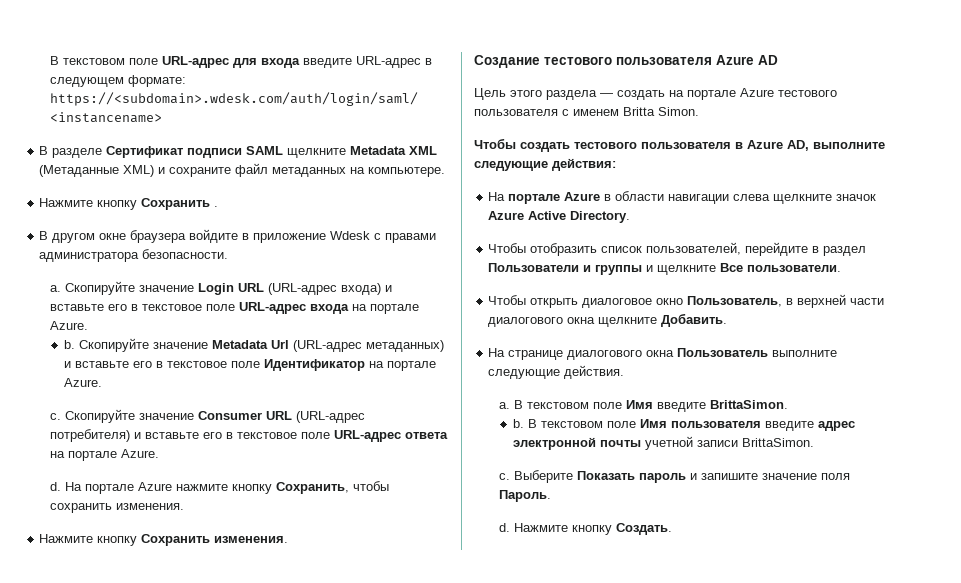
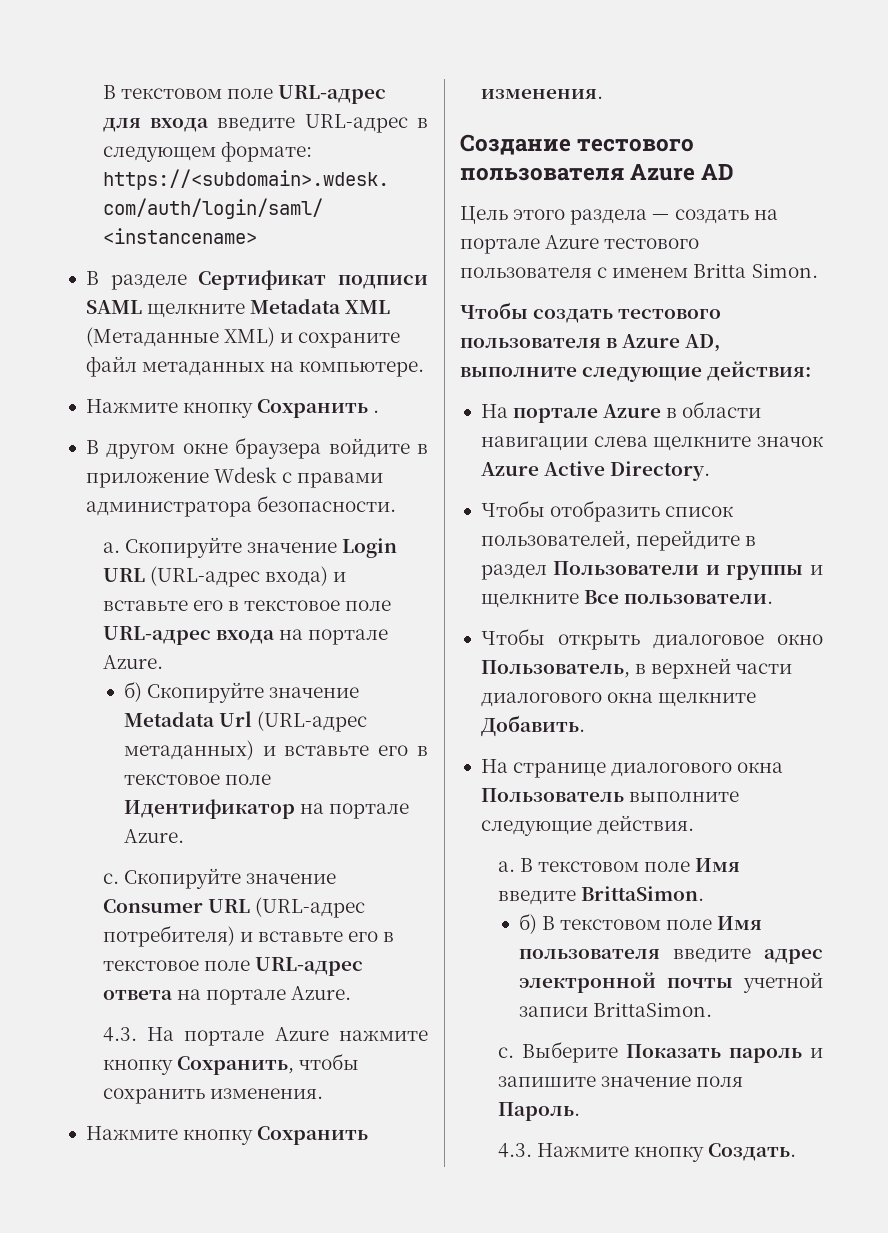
- b. Скопируйте значение Metadata Url (URL-адрес метаданных) и вставьте его в текстовое поле Идентификатор на портале Azure.
+ б) Скопируйте значение Metadata Url (URL-адрес метаданных) и вставьте его в текстовое поле Идентификатор на портале Azure.
- d. На портале Azure нажмите кнопку Сохранить, чтобы сохранить изменения.
+ 4.3. На портале Azure нажмите кнопку Сохранить, чтобы сохранить изменения.
- b. В текстовом поле Имя пользователя введите адрес электронной почты учетной записи BrittaSimon.
+ б) В текстовом поле Имя пользователя введите адрес электронной почты учетной записи BrittaSimon.
- d. Нажмите кнопку Создать.
+ 4.3. Нажмите кнопку Создать.

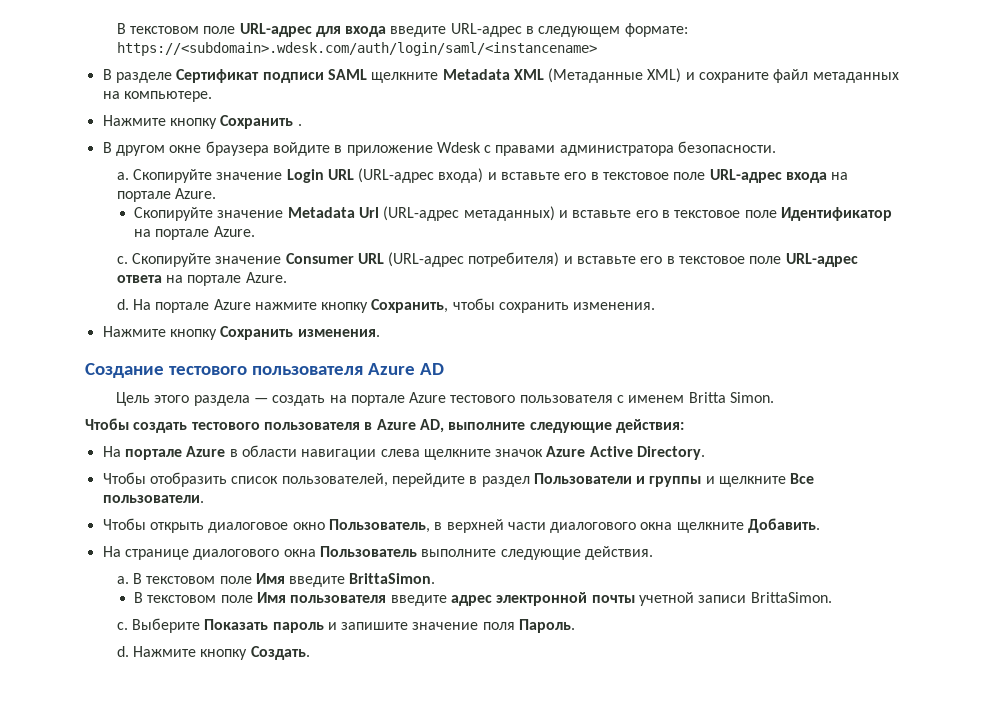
- б) Скопируйте значение Metadata Url (URL-адрес метаданных) и вставьте его в текстовое поле Идентификатор на портале Azure.
+ Скопируйте значение Metadata Url (URL-адрес метаданных) и вставьте его в текстовое поле Идентификатор на портале Azure.
- 4.3. На портале Azure нажмите кнопку Сохранить, чтобы сохранить изменения.
+ d. На портале Azure нажмите кнопку Сохранить, чтобы сохранить изменения.
- б) В текстовом поле Имя пользователя введите адрес электронной почты учетной записи BrittaSimon.
+ В текстовом поле Имя пользователя введите адрес электронной почты учетной записи BrittaSimon.
- 4.3. Нажмите кнопку Создать.
+ d. Нажмите кнопку Создать.

